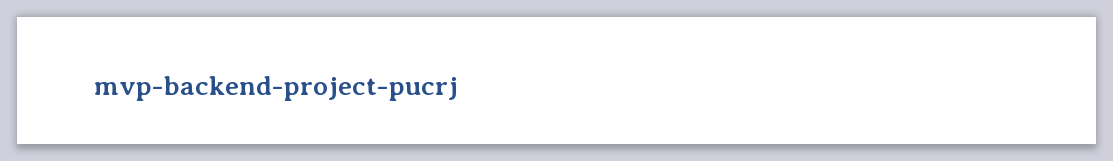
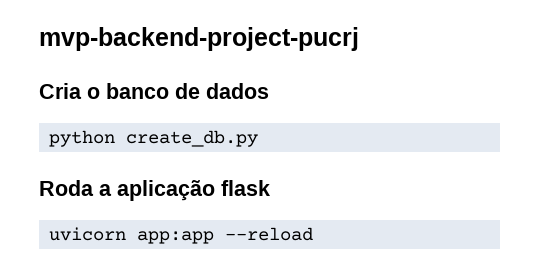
+ Cria o banco de dados
+ python create_db.py
+ Roda a aplicação flask
+ uvicorn app:app --reload

